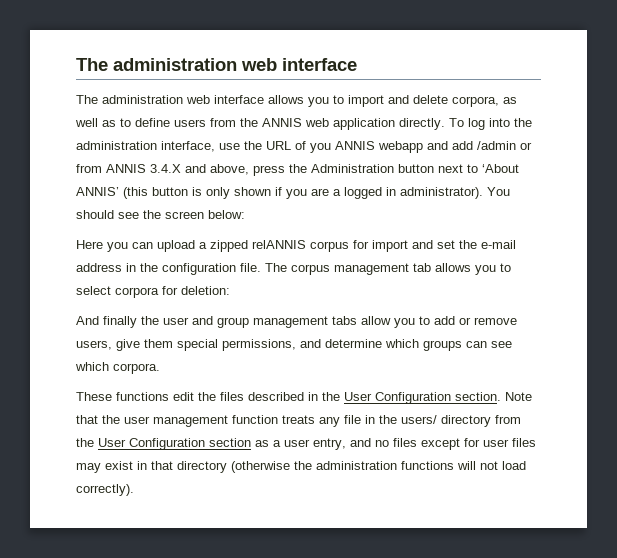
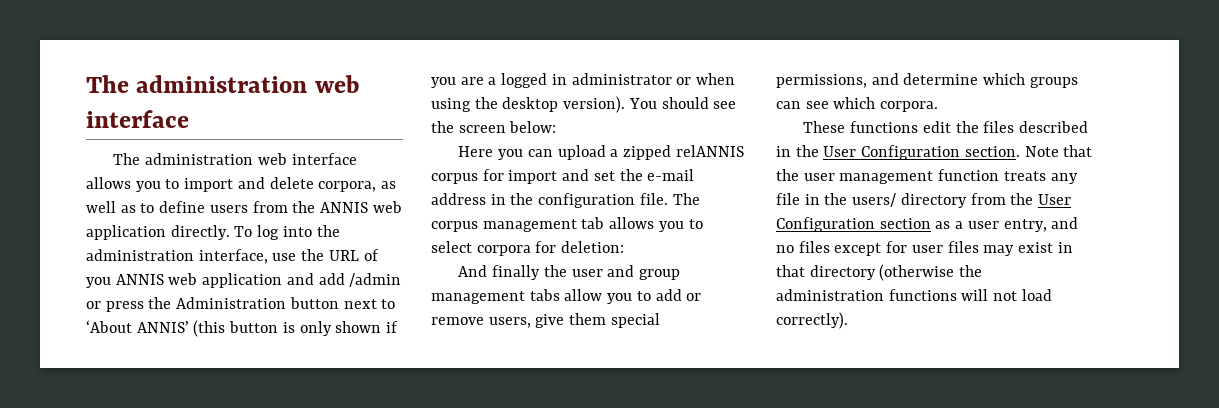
- To log into the administration interface, use the URL of you ANNIS webapp and add /admin or from ANNIS 3.4.X and above, press the Administration button next to ‘About ANNIS’ (this button is only shown if you are a logged in administrator).
+ To log into the administration interface, use the URL of you ANNIS web application and add /admin or press the Administration button next to ‘About ANNIS’ (this button is only shown if you are a logged in administrator or when using the desktop version).

